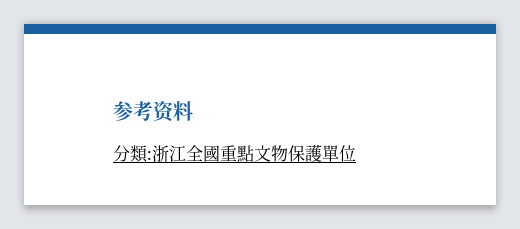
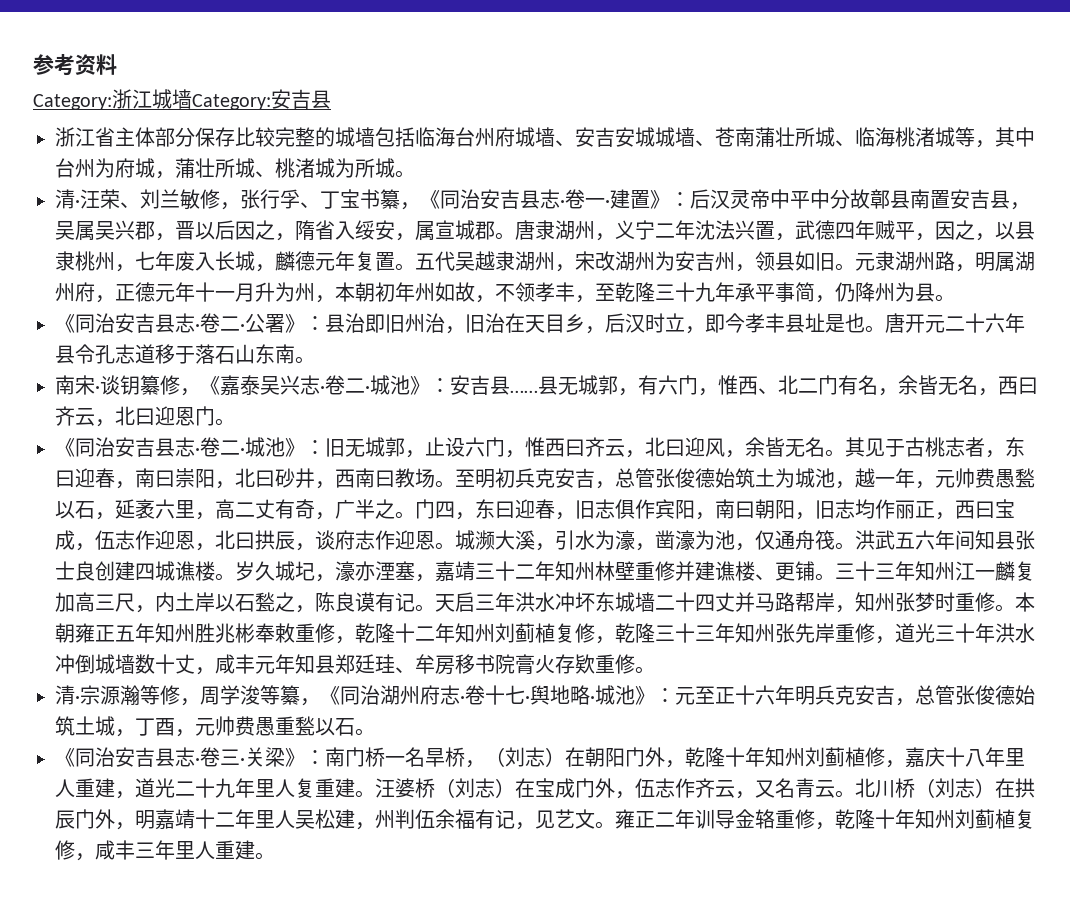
- 分類:浙江全國重點文物保護單位
+ Category:浙江城墙Category:安吉县
+ 浙江省主体部分保存比较完整的城墙包括临海台州府城墙、安吉安城城墙、苍南蒲壮所城、临海桃渚城等，其中台州为府城，蒲壮所城、桃渚城为所城。
+ 清·汪荣、刘兰敏修，张行孚、丁宝书纂，《同治安吉县志·卷一·建置》：后汉灵帝中平中分故鄣县南置安吉县，吴属吴兴郡，晋以后因之，隋省入绥安，属宣城郡。唐隶湖州，义宁二年沈法兴置，武德四年贼平，因之，以县隶桃州，七年废入长城，麟德元年复置。五代吴越隶湖州，宋改湖州为安吉州，领县如旧。元隶湖州路，明属湖州府，正德元年十一月升为州，本朝初年州如故，不领孝丰，至乾隆三十九年承平事简，仍降州为县。
+ 《同治安吉县志·卷二·公署》：县治即旧州治，旧治在天目乡，后汉时立，即今孝丰县址是也。唐开元二十六年县令孔志道移于落石山东南。
+ 南宋·谈钥纂修，《嘉泰吴兴志·卷二·城池》：安吉县……县无城郭，有六门，惟西、北二门有名，余皆无名，西曰齐云，北曰迎恩门。
+ 《同治安吉县志·卷二·城池》：旧无城郭，止设六门，惟西曰齐云，北曰迎风，余皆无名。其见于古桃志者，东曰迎春，南曰崇阳，北曰砂井，西南曰教场。至明初兵克安吉，总管张俊德始筑土为城池，越一年，元帅费愚甃以石，延袤六里，高二丈有奇，广半之。门四，东曰迎春，旧志俱作宾阳，南曰朝阳，旧志均作丽正，西曰宝成，伍志作迎恩，北曰拱辰，谈府志作迎恩。城濒大溪，引水为濠，凿濠为池，仅通舟筏。洪武五六年间知县张士良创建四城谯楼。岁久城圮，濠亦湮塞，嘉靖三十二年知州林壁重修并建谯楼、更铺。三十三年知州江一麟复加高三尺，内土岸以石甃之，陈良谟有记。天启三年洪水冲坏东城墙二十四丈并马路帮岸，知州张梦时重修。本朝雍正五年知州胜兆彬奉敕重修，乾隆十二年知州刘蓟植复修，乾隆三十三年知州张先岸重修，道光三十年洪水冲倒城墙数十丈，咸丰元年知县郑廷珪、牟房移书院膏火存欵重修。
+ 清·宗源瀚等修，周学浚等纂，《同治湖州府志·卷十七·舆地略·城池》：元至正十六年明兵克安吉，总管张俊德始筑土城，丁酉，元帅费愚重甃以石。
+ 《同治安吉县志·卷三·关梁》：南门桥一名旱桥，（刘志）在朝阳门外，乾隆十年知州刘蓟植修，嘉庆十八年里人重建，道光二十九年里人复重建。汪婆桥（刘志）在宝成门外，伍志作齐云，又名青云。北川桥（刘志）在拱辰门外，明嘉靖十二年里人吴松建，州判伍余福有记，见艺文。雍正二年训导金辂重修，乾隆十年知州刘蓟植复修，咸丰三年里人重建。

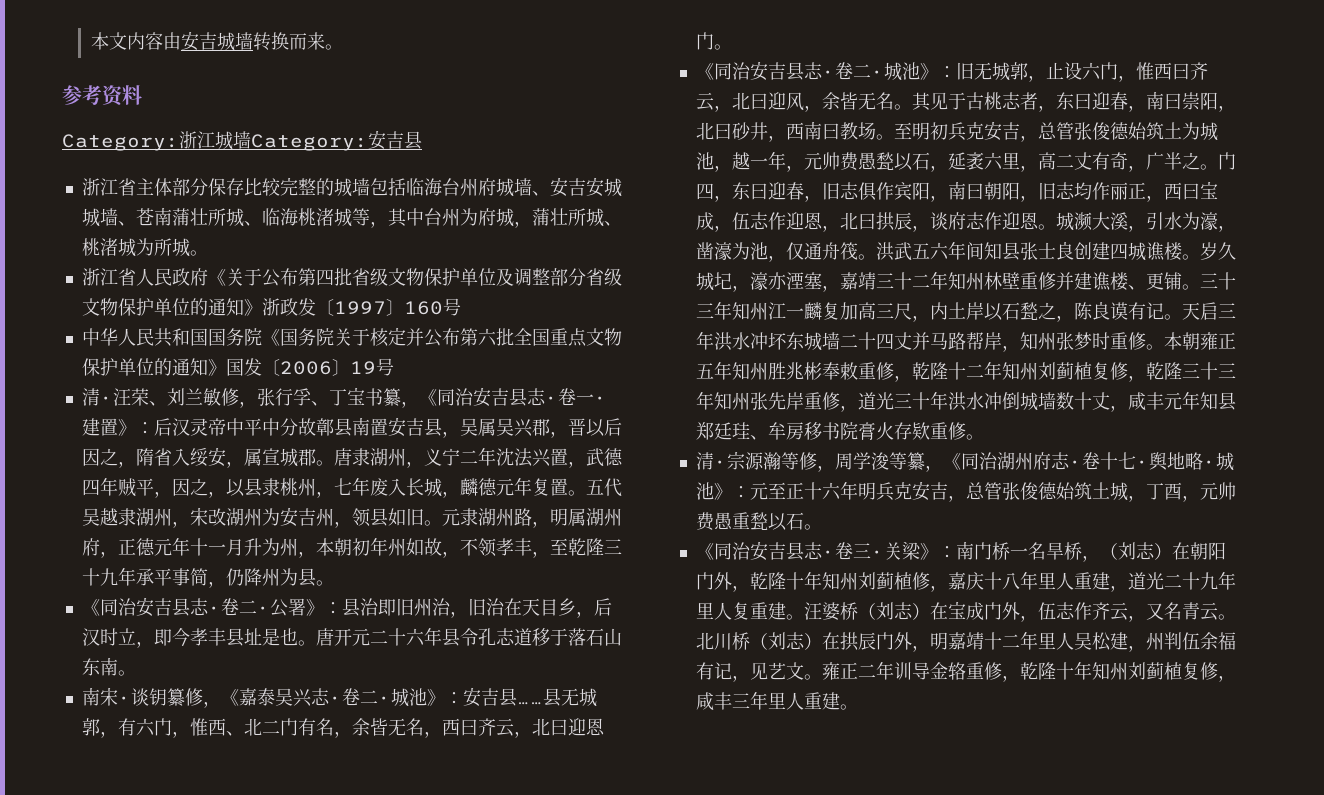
+ 本文内容由安吉城墙转换而来。
+ 浙江省人民政府《关于公布第四批省级文物保护单位及调整部分省级文物保护单位的通知》浙政发〔1997〕160号
+ 中华人民共和国国务院《国务院关于核定并公布第六批全国重点文物保护单位的通知》国发〔2006〕19号

